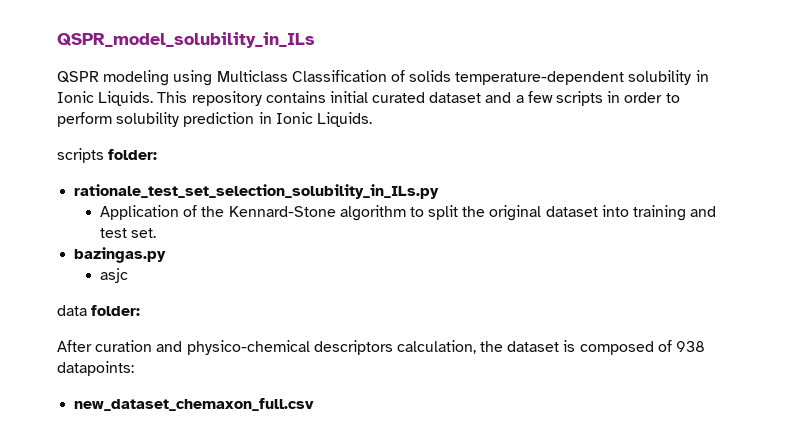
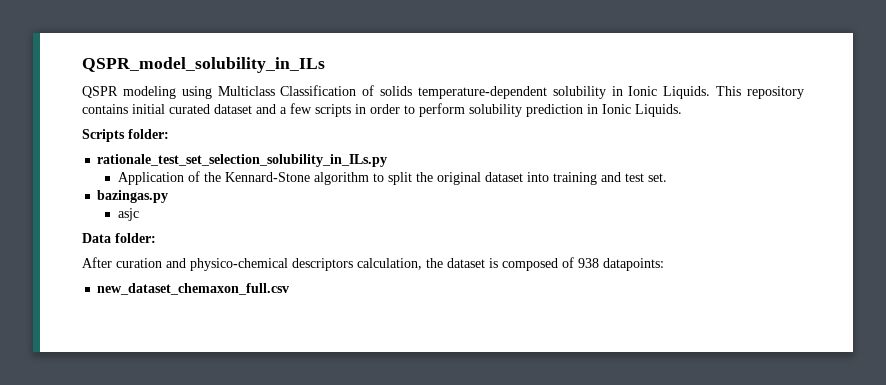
- scripts folder:
+ Scripts folder:
- data folder:
+ Data folder:

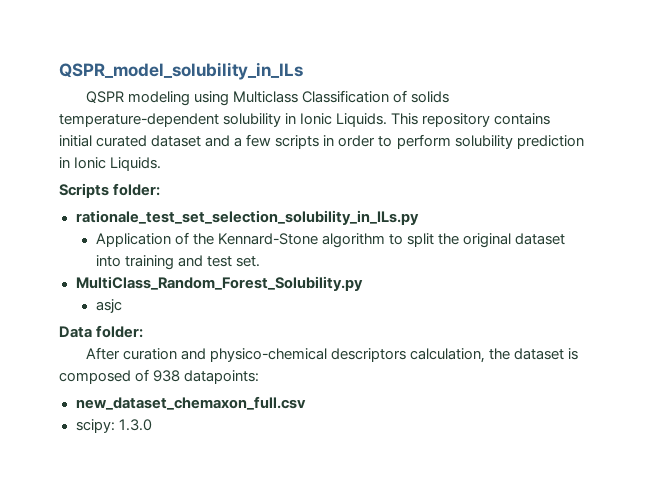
- bazingas.py
+ MultiClass_Random_Forest_Solubility.py
+ scipy: 1.3.0

